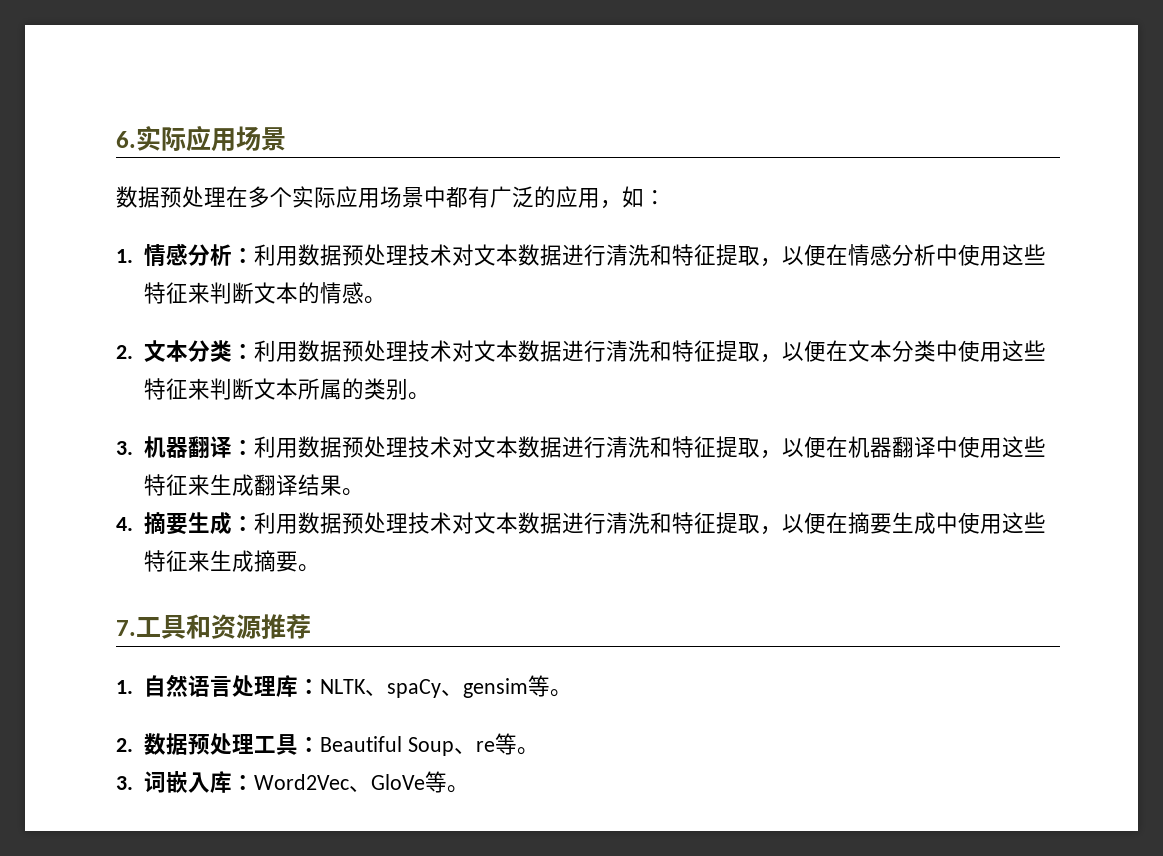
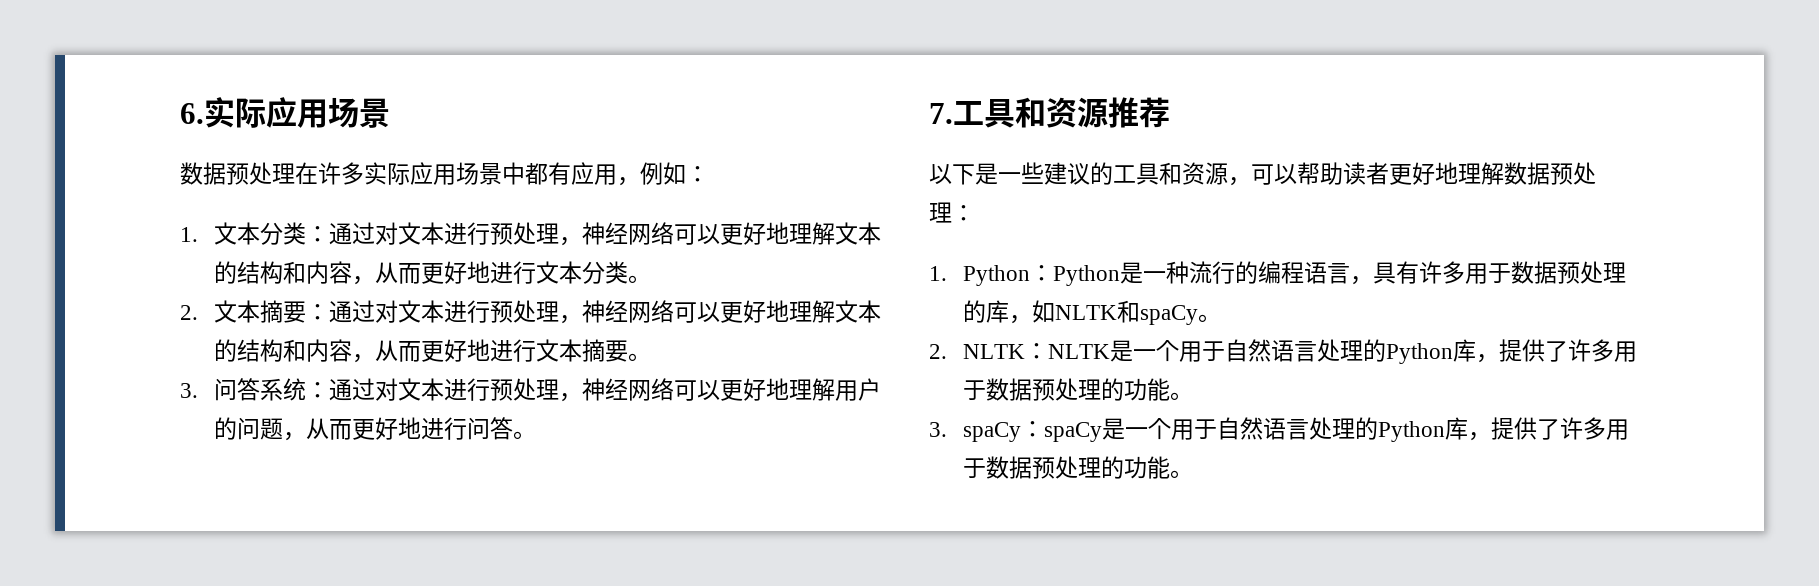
- 数据预处理在多个实际应用场景中都有广泛的应用，如：
- 1.情感分析：利用数据预处理技术对文本数据进行清洗和特征提取，以便在情感分析中使用这些特征来判断文本的情感。
- 2.文本分类：利用数据预处理技术对文本数据进行清洗和特征提取，以便在文本分类中使用这些特征来判断文本所属的类别。
- 3.机器翻译：利用数据预处理技术对文本数据进行清洗和特征提取，以便在机器翻译中使用这些特征来生成翻译结果。
- 4.摘要生成：利用数据预处理技术对文本数据进行清洗和特征提取，以便在摘要生成中使用这些特征来生成摘要。
+ 数据预处理在许多实际应用场景中都有应用，例如：
+ 1.文本分类：通过对文本进行预处理，神经网络可以更好地理解文本的结构和内容，从而更好地进行文本分类。
+ 2.文本摘要：通过对文本进行预处理，神经网络可以更好地理解文本的结构和内容，从而更好地进行文本摘要。
+ 3.问答系统：通过对文本进行预处理，神经网络可以更好地理解用户的问题，从而更好地进行问答。
- 1.自然语言处理库：NLTK、spaCy、gensim等。
- 2.数据预处理工具：Beautiful Soup、re等。
- 3.词嵌入库：Word2Vec、GloVe等。
+ 以下是一些建议的工具和资源，可以帮助读者更好地理解数据预处理：
+ 1. Python：Python是一种流行的编程语言，具有许多用于数据预处理的库，如NLTK和spaCy。
+ 2. NLTK：NLTK是一个用于自然语言处理的Python库，提供了许多用于数据预处理的功能。
+ 3. spaCy：spaCy是一个用于自然语言处理的Python库，提供了许多用于数据预处理的功能。

